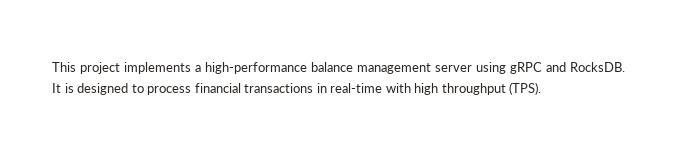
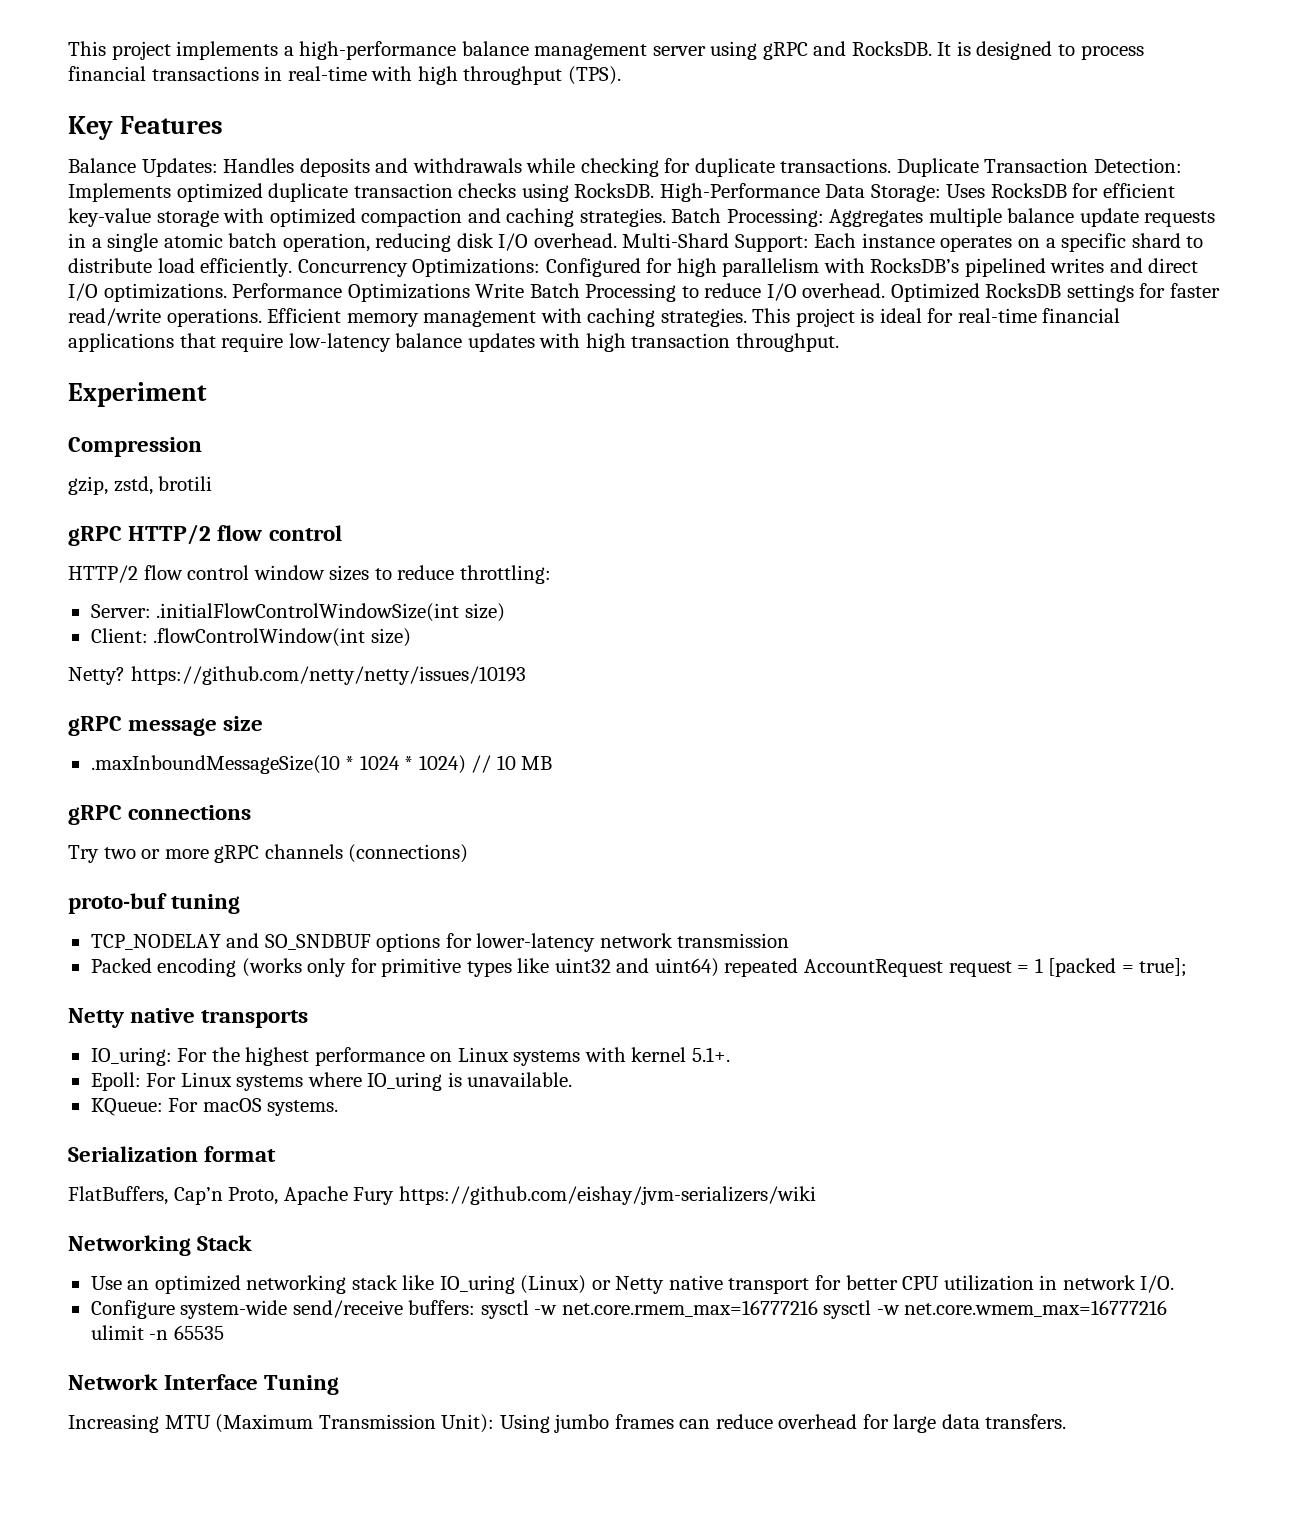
+ Key Features
+ Balance Updates: Handles deposits and withdrawals while checking for duplicate transactions. Duplicate Transaction Detection: Implements optimized duplicate transaction checks using RocksDB. High-Performance Data Storage: Uses RocksDB for efficient key-value storage with optimized compaction and caching strategies. Batch Processing: Aggregates multiple balance update requests in a single atomic batch operation, reducing disk I/O overhead. Multi-Shard Support: Each instance operates on a specific shard to distribute load efficiently. Concurrency Optimizations: Configured for high parallelism with RocksDB’s pipelined writes and direct I/O optimizations. Performance Optimizations Write Batch Processing to reduce I/O overhead. Optimized RocksDB settings for faster read/write operations. Efficient memory management with caching strategies. This project is ideal for real-time financial applications that require low-latency balance updates with high transaction throughput.
+ Experiment
+ Compression
+ gzip, zstd, brotili
+ gRPC HTTP/2 flow control
+ HTTP/2 flow control window sizes to reduce throttling:
+ Server: .initialFlowControlWindowSize(int size)
+ Client: .flowControlWindow(int size)
+ Netty? https://github.com/netty/netty/issues/10193
+ gRPC message size
+ .maxInboundMessageSize(10 * 1024 * 1024) // 10 MB
+ gRPC connections
+ Try two or more gRPC channels (connections)
+ proto-buf tuning
+ TCP_NODELAY and SO_SNDBUF options for lower-latency network transmission
+ Packed encoding (works only for primitive types like uint32 and uint64) repeated AccountRequest request = 1 [packed = true];
+ Netty native transports
+ IO_uring: For the highest performance on Linux systems with kernel 5.1+.
+ Epoll: For Linux systems where IO_uring is unavailable.
+ KQueue: For macOS systems.
+ Serialization format
+ FlatBuffers, Cap’n Proto, Apache Fury https://github.com/eishay/jvm-serializers/wiki
+ Networking Stack
+ Use an optimized networking stack like IO_uring (Linux) or Netty native transport for better CPU utilization in network I/O.
+ Configure system-wide send/receive buffers: sysctl -w net.core.rmem_max=16777216 sysctl -w net.core.wmem_max=16777216 ulimit -n 65535
+ Network Interface Tuning
+ Increasing MTU (Maximum Transmission Unit): Using jumbo frames can reduce overhead for large data transfers.

